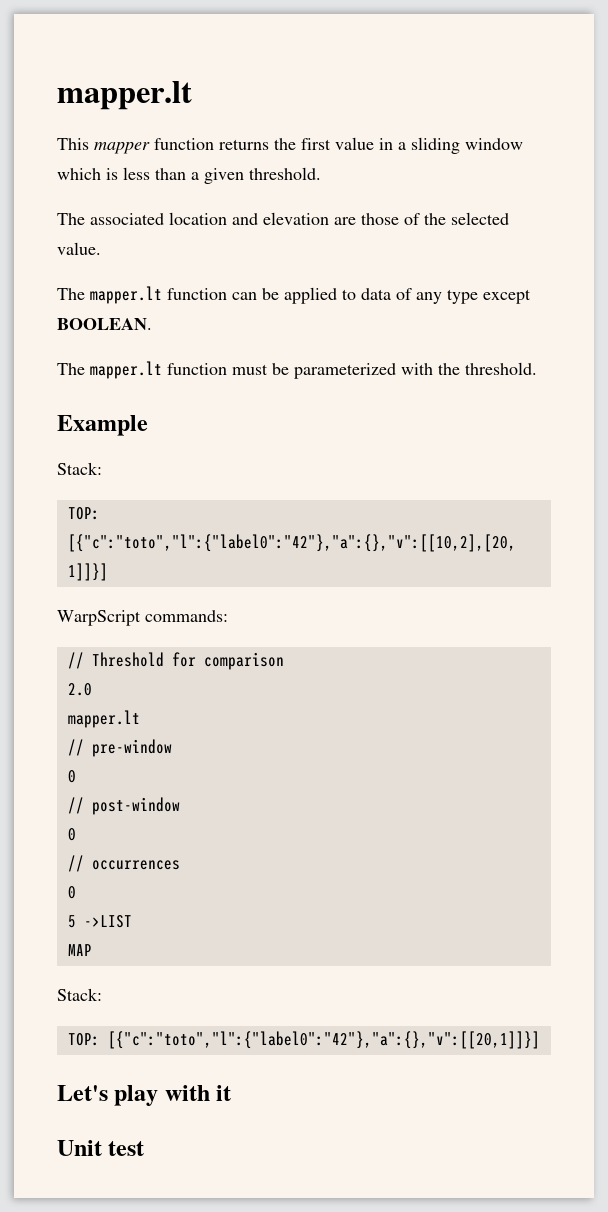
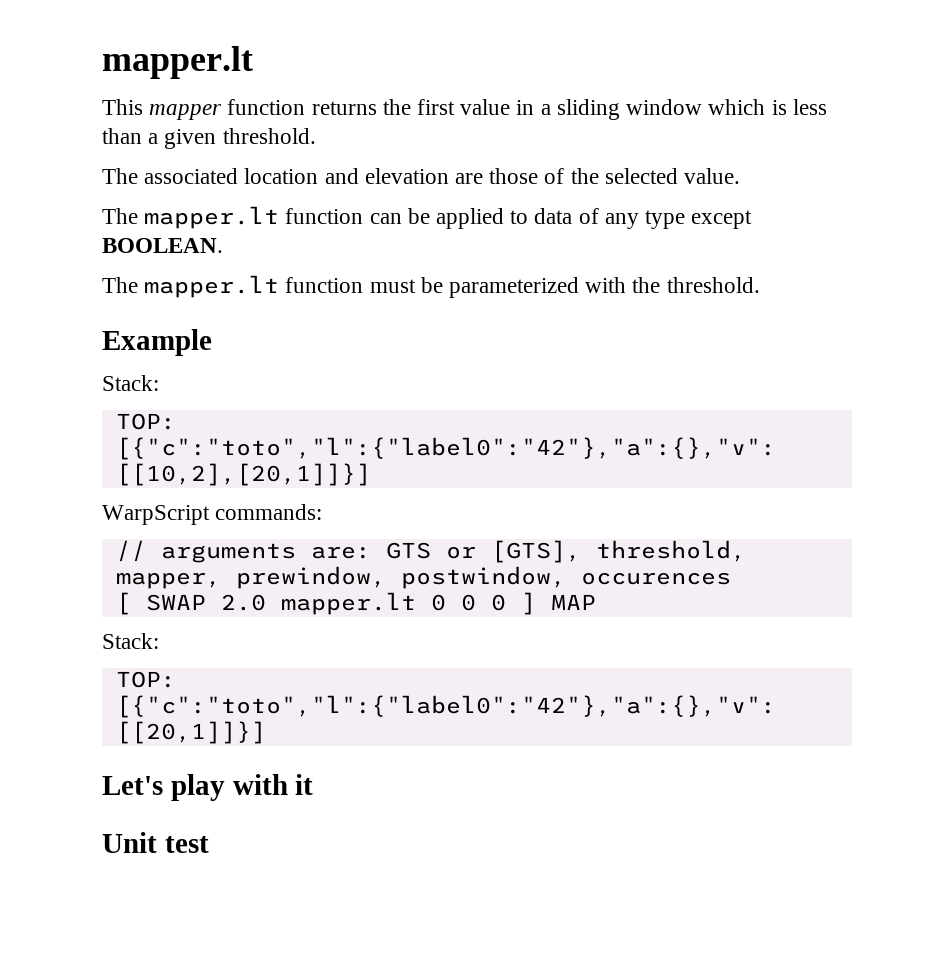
- // Threshold for comparison
- 2.0
- mapper.lt
- // pre-window
- 0
- // post-window
- 0
- // occurrences
- 0
- 5 ->LIST
- MAP
+ // arguments are: GTS or [GTS], threshold, mapper, prewindow, postwindow, occurences
+ [ SWAP 2.0 mapper.lt 0 0 0 ] MAP

